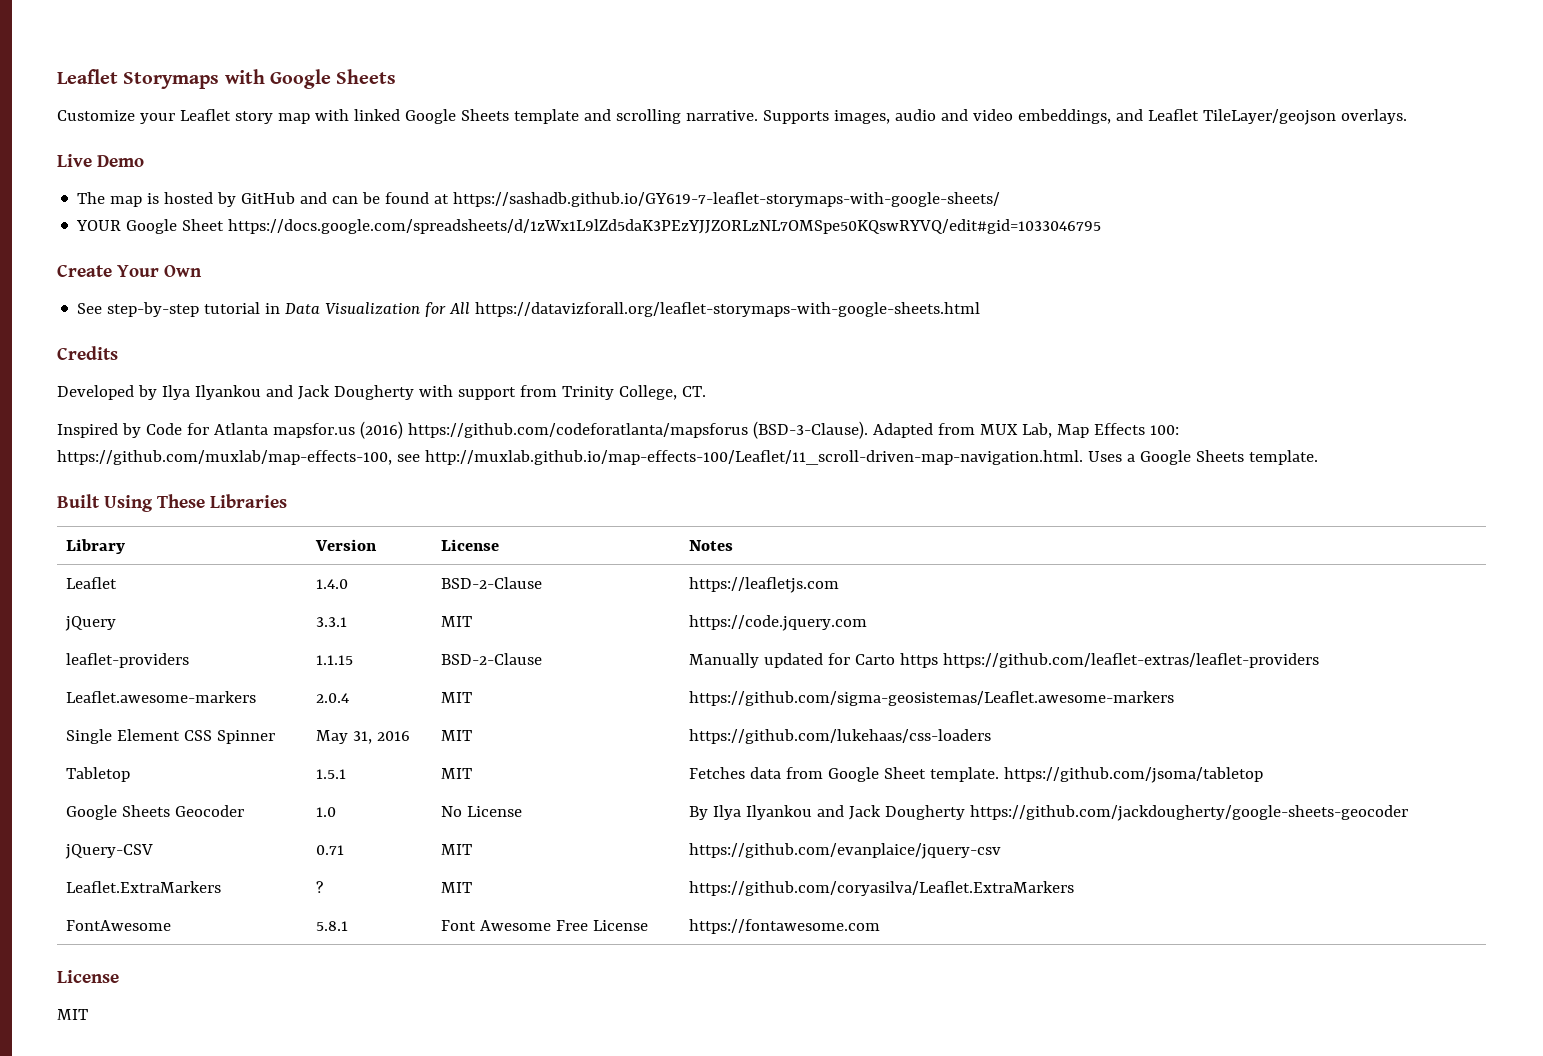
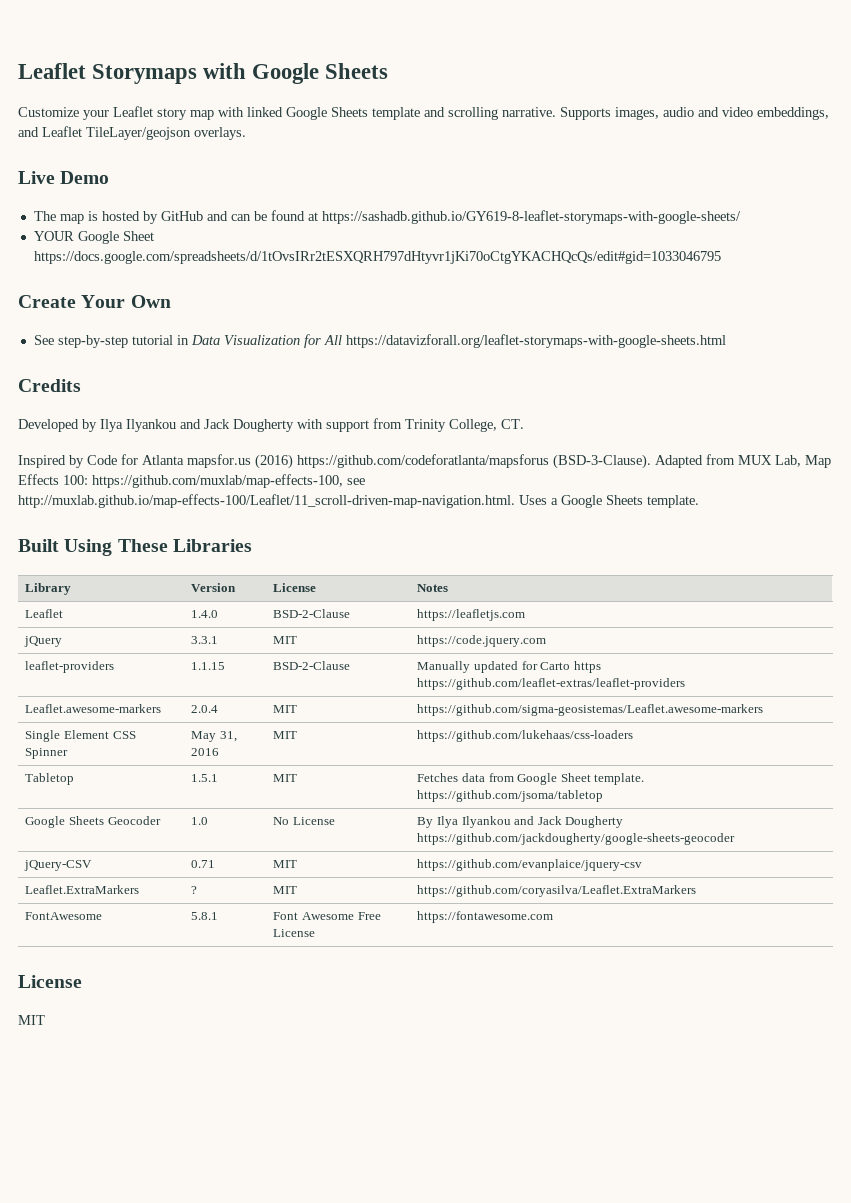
- The map is hosted by GitHub and can be found at https://sashadb.github.io/GY619-7-leaflet-storymaps-with-google-sheets/
+ The map is hosted by GitHub and can be found at https://sashadb.github.io/GY619-8-leaflet-storymaps-with-google-sheets/
- YOUR Google Sheet https://docs.google.com/spreadsheets/d/1zWx1L9lZd5daK3PEzYJJZORLzNL7OMSpe50KQswRYVQ/edit#gid=1033046795
+ YOUR Google Sheet https://docs.google.com/spreadsheets/d/1tOvsIRr2tESXQRH797dHtyvr1jKi70oCtgYKACHQcQs/edit#gid=1033046795

